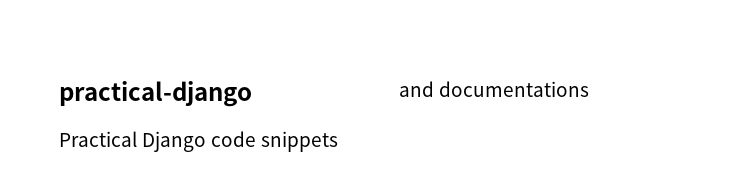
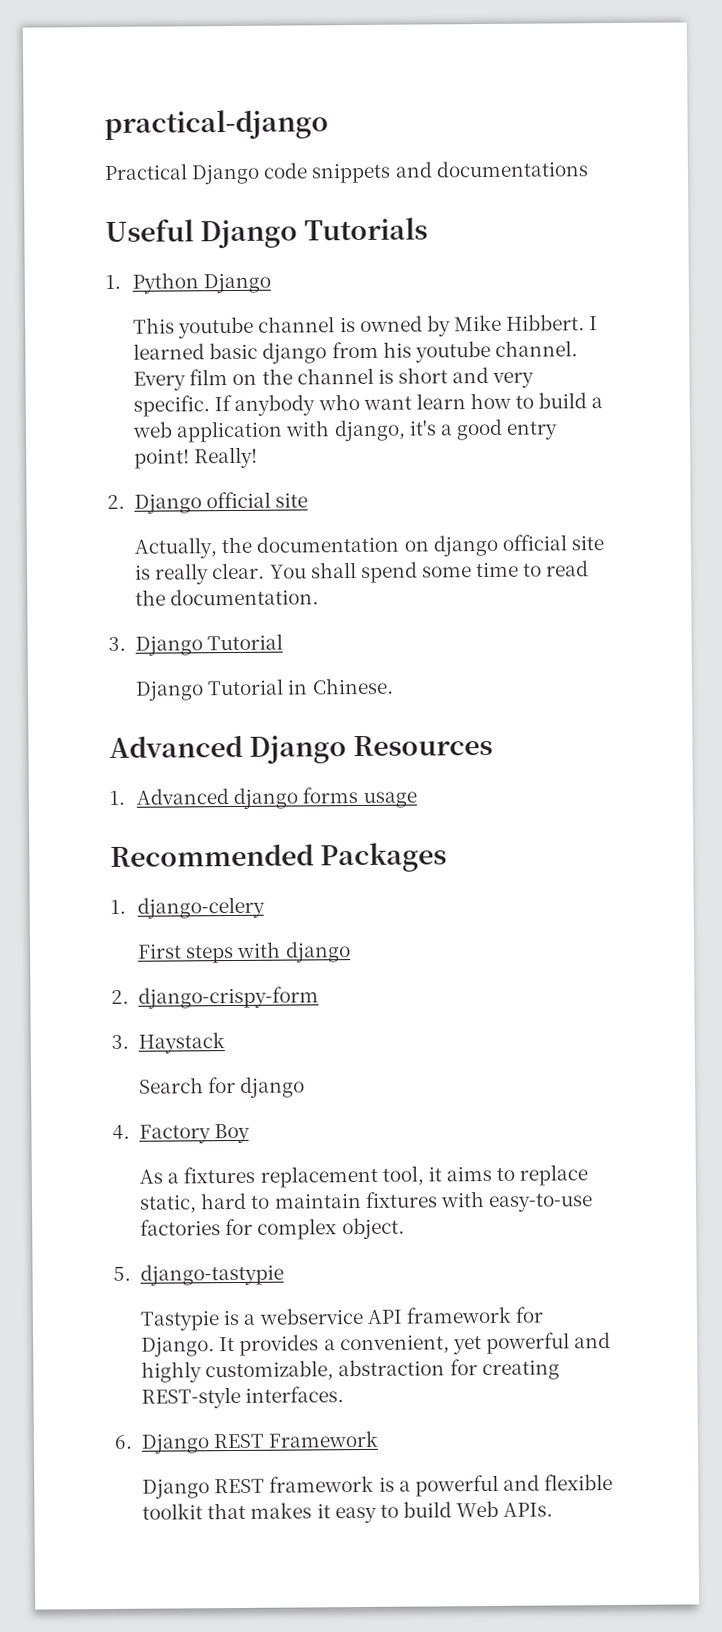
+ Useful Django Tutorials
+ 1. Python Django
+ This youtube channel is owned by Mike Hibbert. I learned basic django from his youtube channel. Every film on the channel is short and very specific. If anybody who want learn how to build a web application with django, it's a good entry point! Really!
+ 2. Django official site
+ Actually, the documentation on django official site is really clear. You shall spend some time to read the documentation.
+ 3. Django Tutorial
+ Django Tutorial in Chinese.
+ Advanced Django Resources
+ 1. Advanced django forms usage
+ Recommended Packages
+ 1. django-celery
+ First steps with django
+ 2. django-crispy-form
+ 3. Haystack
+ Search for django
+ 4. Factory Boy
+ As a fixtures replacement tool, it aims to replace static, hard to maintain fixtures with easy-to-use factories for complex object.
+ 5. django-tastypie
+ Tastypie is a webservice API framework for Django. It provides a convenient, yet powerful and highly customizable, abstraction for creating REST-style interfaces.
+ 6. Django REST Framework
+ Django REST framework is a powerful and flexible toolkit that makes it easy to build Web APIs.

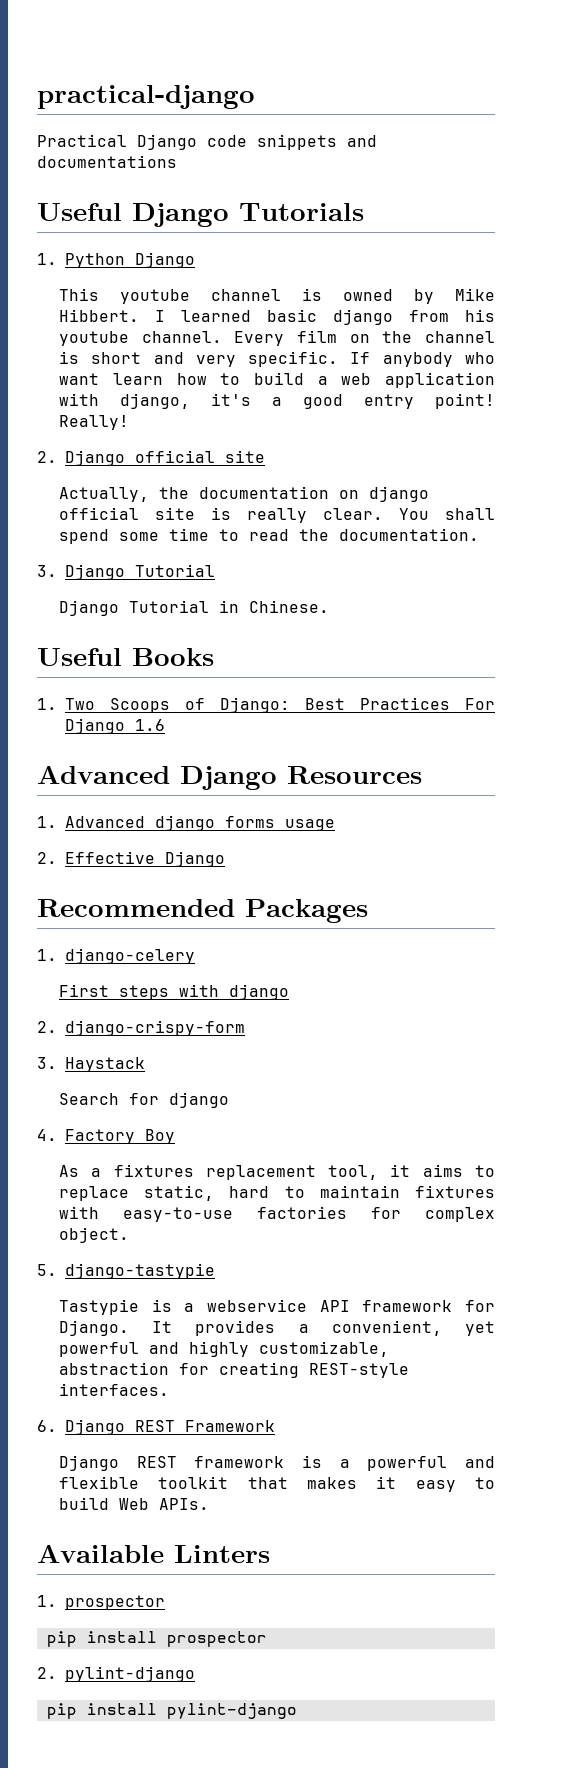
+ Useful Books
+ 1. Two Scoops of Django: Best Practices For Django 1.6
+ 2. Effective Django
+ Available Linters
+ 1. prospector
+ pip install prospector
+ 2. pylint-django
+ pip install pylint-django

